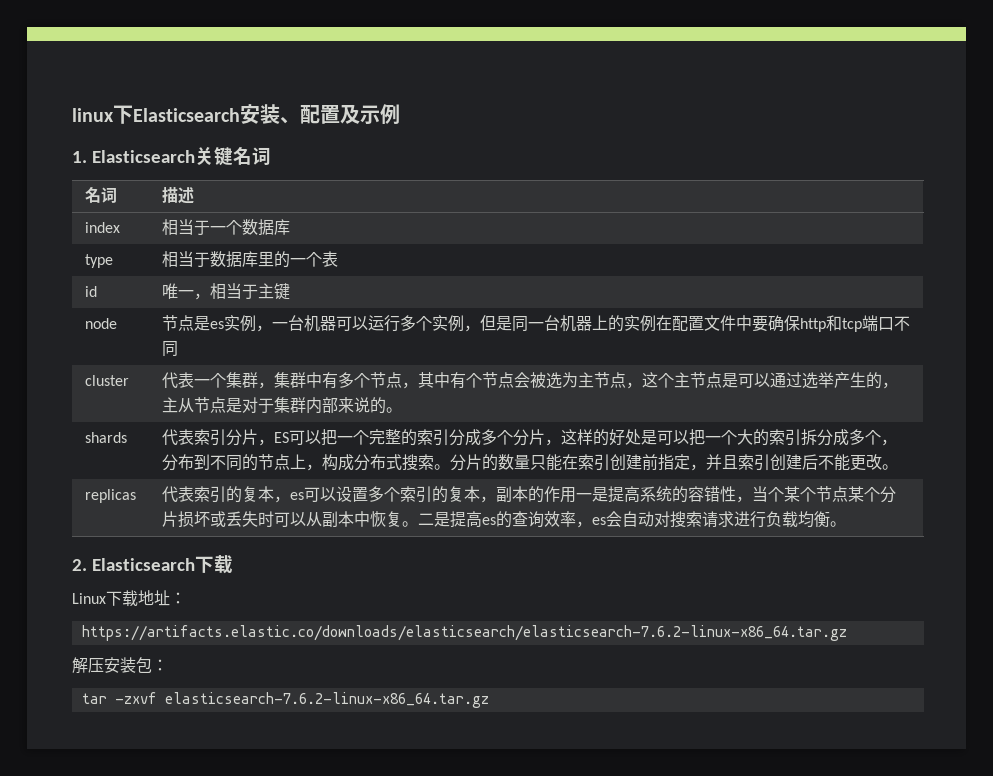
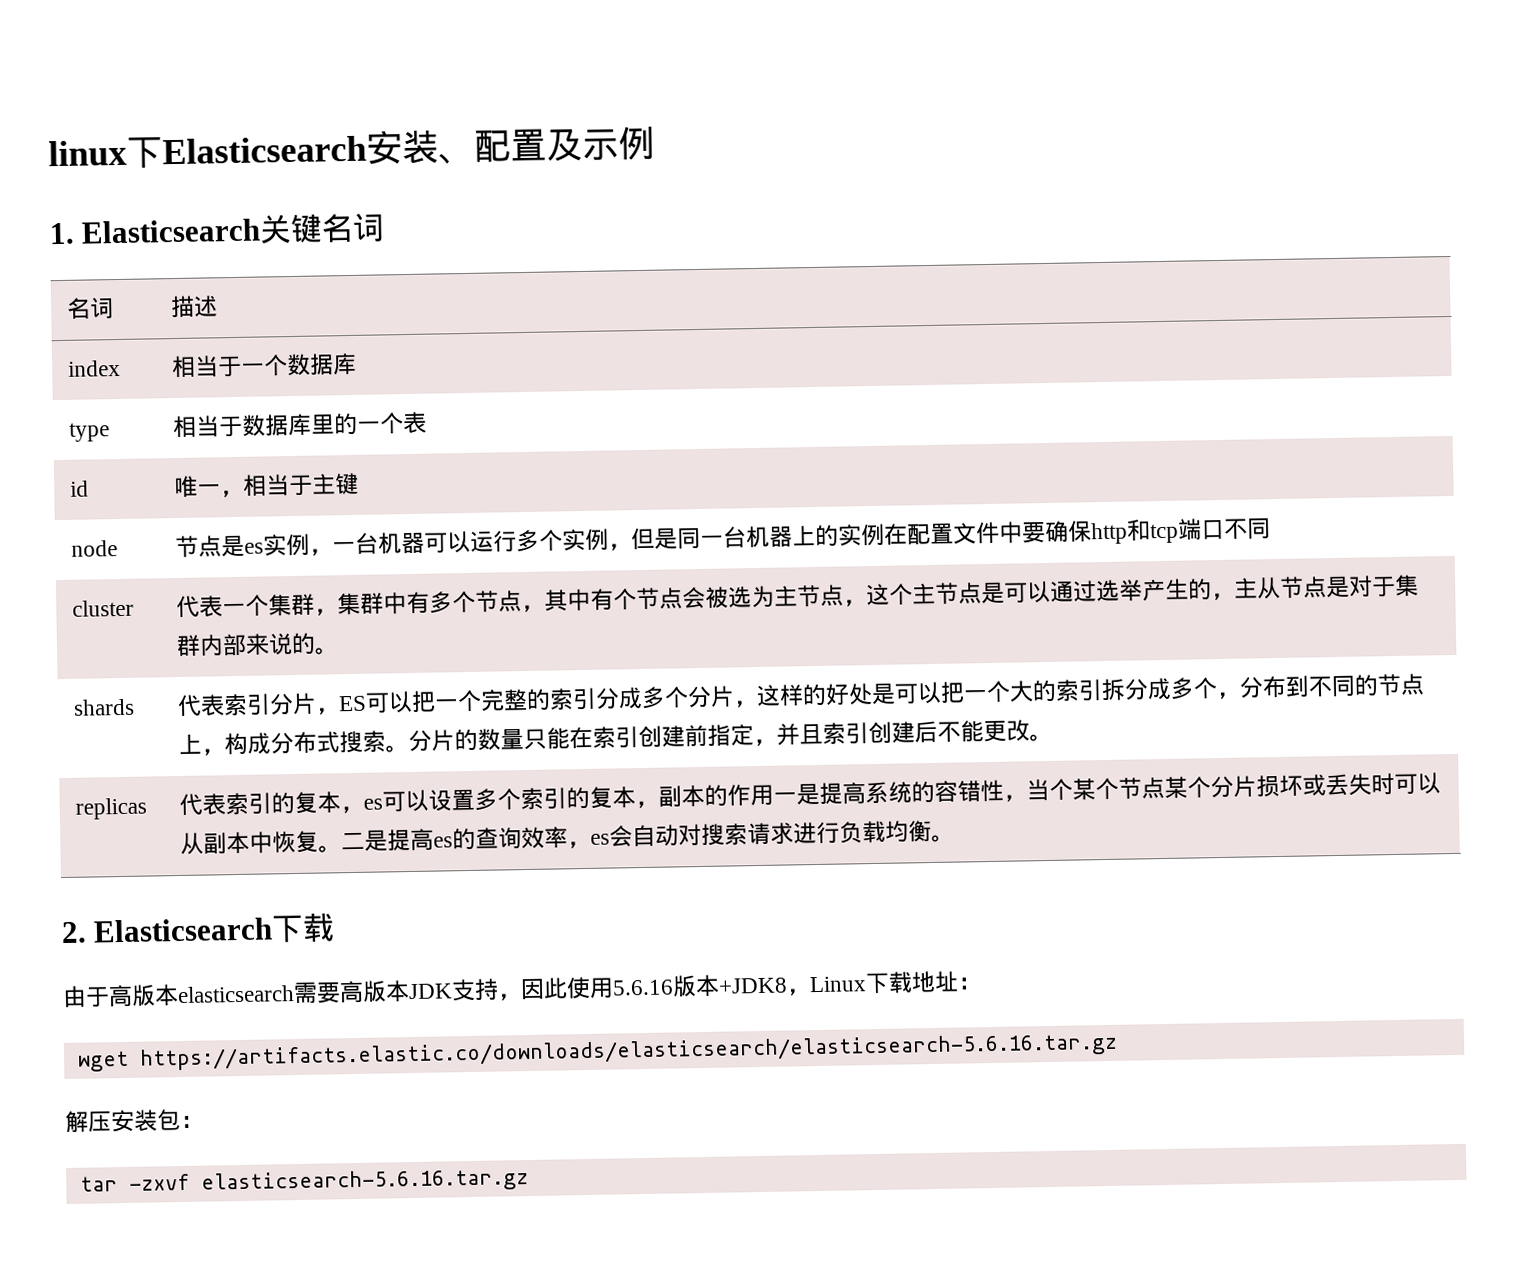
- Linux下载地址：
+ 由于高版本elasticsearch需要高版本JDK支持，因此使用5.6.16版本+JDK8，Linux下载地址：
- https://artifacts.elastic.co/downloads/elasticsearch/elasticsearch-7.6.2-linux-x86_64.tar.gz
+ wget https://artifacts.elastic.co/downloads/elasticsearch/elasticsearch-5.6.16.tar.gz
- tar -zxvf elasticsearch-7.6.2-linux-x86_64.tar.gz
+ tar -zxvf elasticsearch-5.6.16.tar.gz

